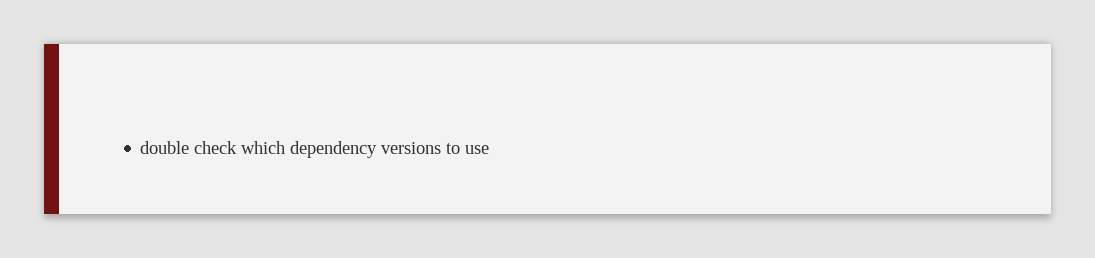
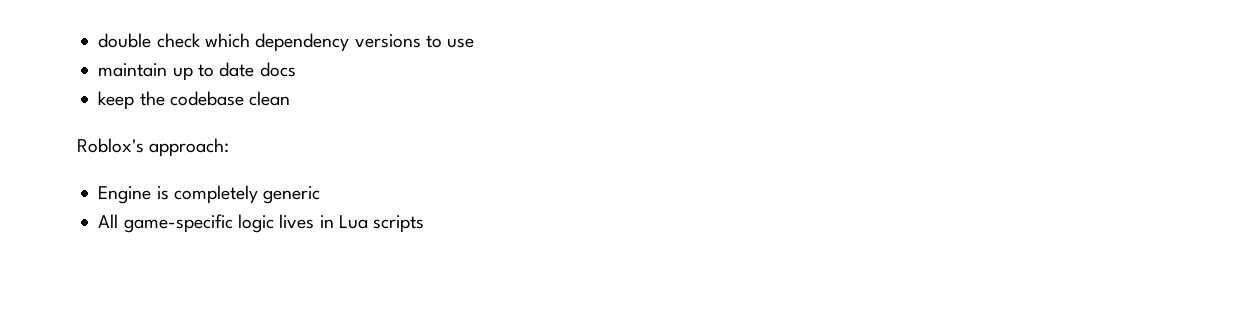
+ maintain up to date docs
+ keep the codebase clean
+ Roblox's approach:
+ Engine is completely generic
+ All game-specific logic lives in Lua scripts

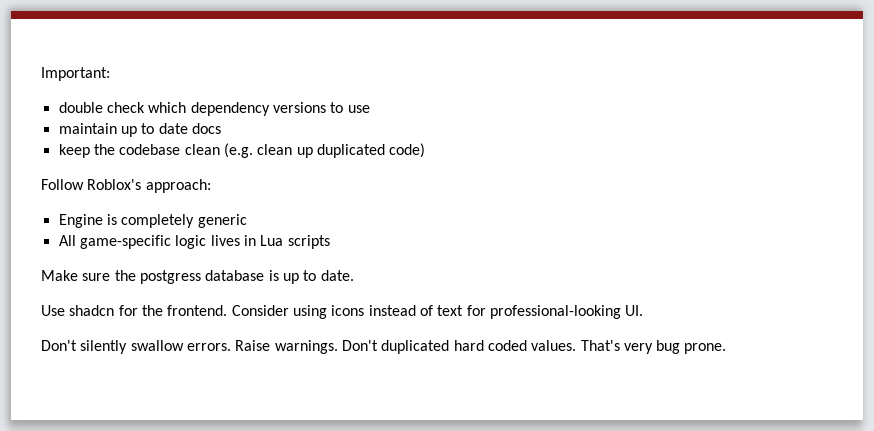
+ Important:
- keep the codebase clean
- Roblox's approach:
+ keep the codebase clean (e.g. clean up duplicated code)
+ Follow Roblox's approach:
+ Make sure the postgress database is up to date.
+ Use shadcn for the frontend. Consider using icons instead of text for professional-looking UI.
+ Don't silently swallow errors. Raise warnings. Don't duplicated hard coded values. That's very bug prone.

